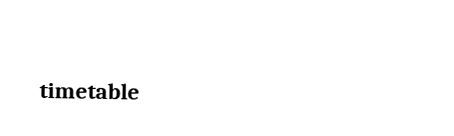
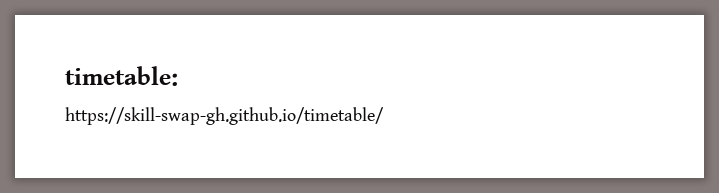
- timetable
+ timetable:
+ https://skill-swap-gh.github.io/timetable/

